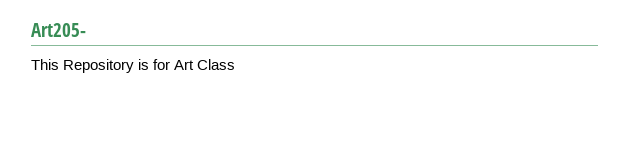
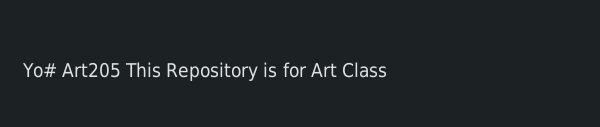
- Art205-
- This Repository is for Art Class
+ Yo# Art205 This Repository is for Art Class

